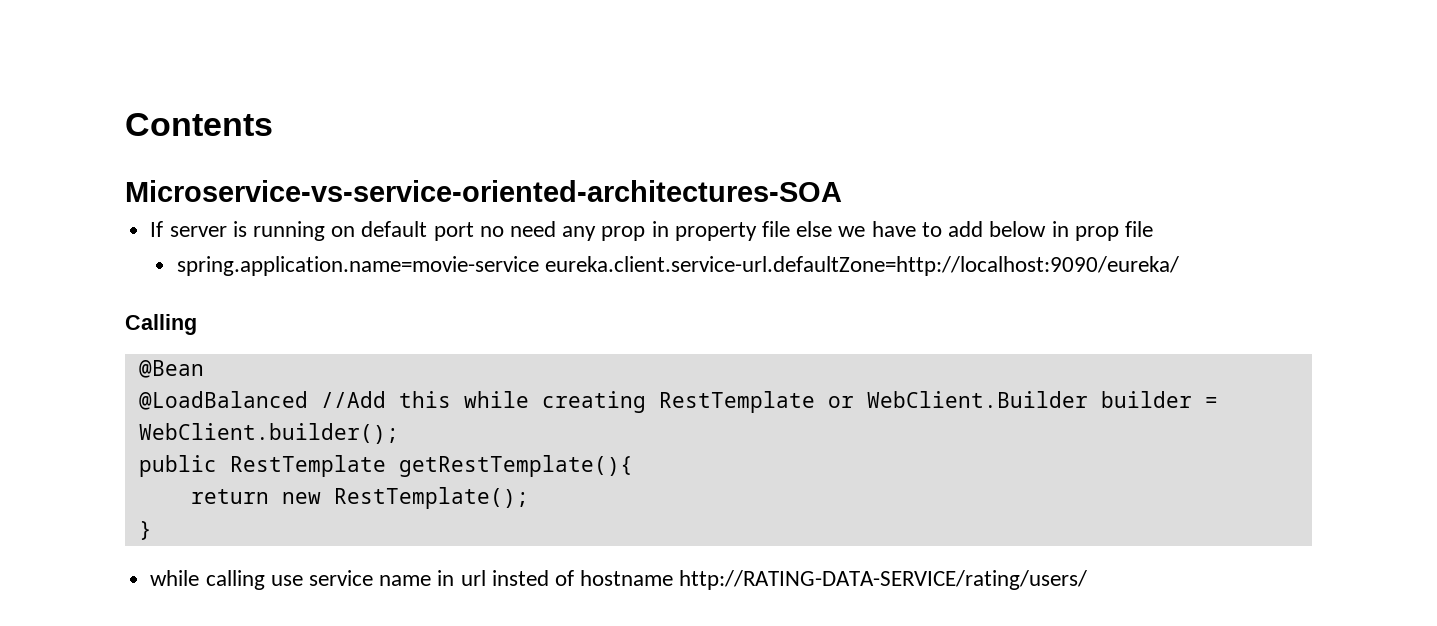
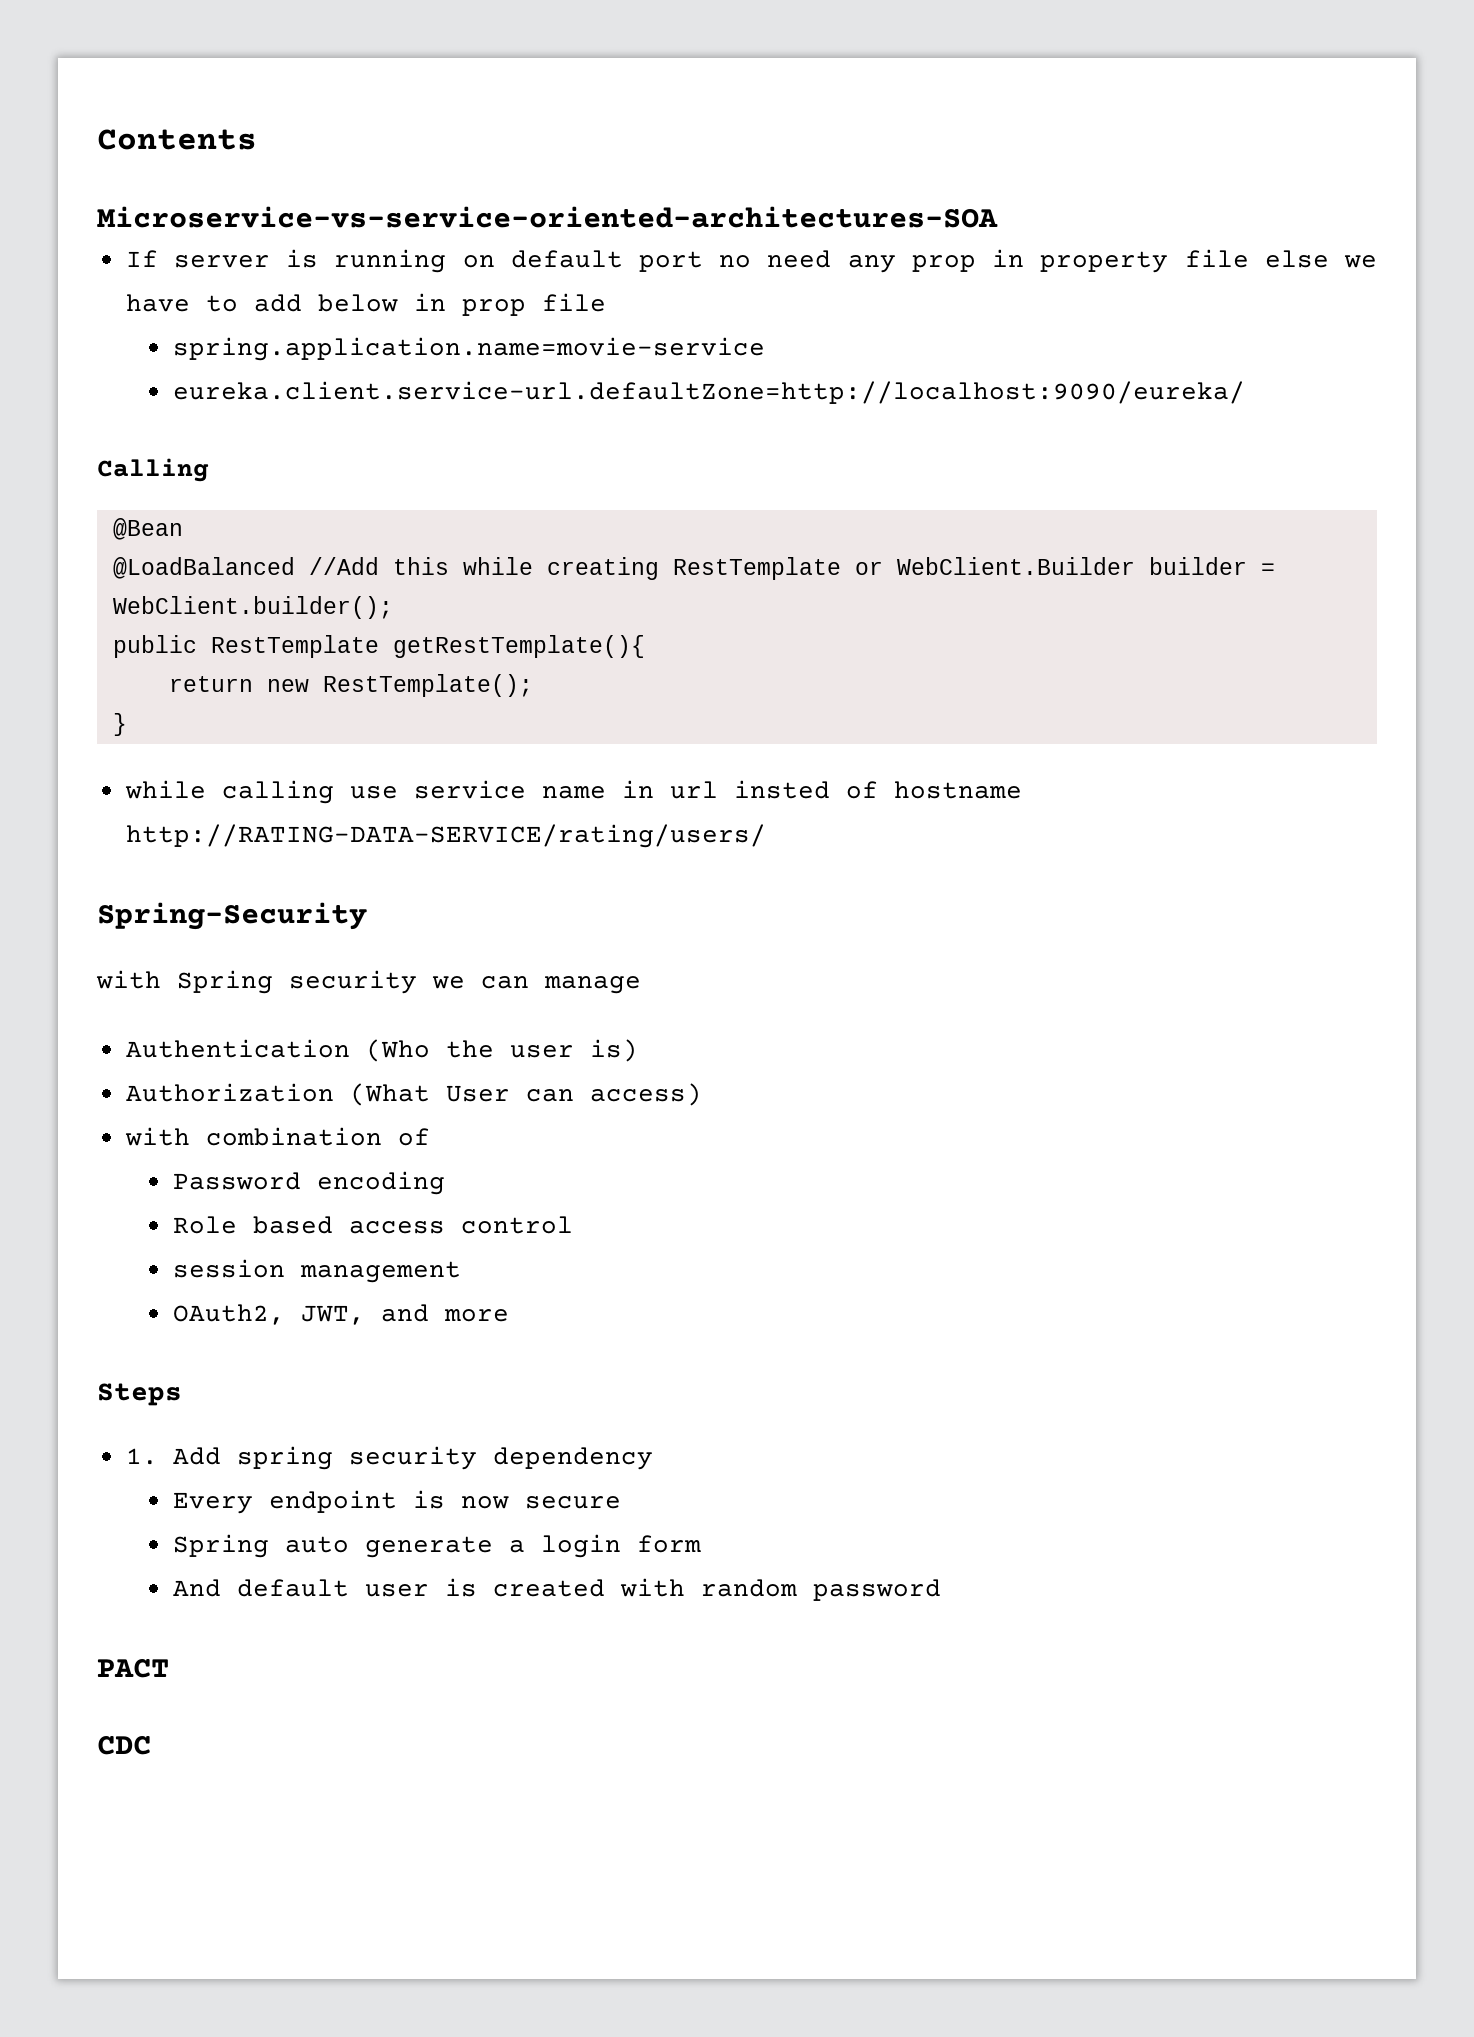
- spring.application.name=movie-service eureka.client.service-url.defaultZone=http://localhost:9090/eureka/
+ spring.application.name=movie-service
+ eureka.client.service-url.defaultZone=http://localhost:9090/eureka/
+ Spring-Security
+ with Spring security we can manage
+ Authentication (Who the user is)
+ Authorization (What User can access)
+ with combination of
+ Password encoding
+ Role based access control
+ session management
+ OAuth2, JWT, and more
+ Steps
+ 1. Add spring security dependency
+ Every endpoint is now secure
+ Spring auto generate a login form
+ And default user is created with random password
+ PACT
+ CDC

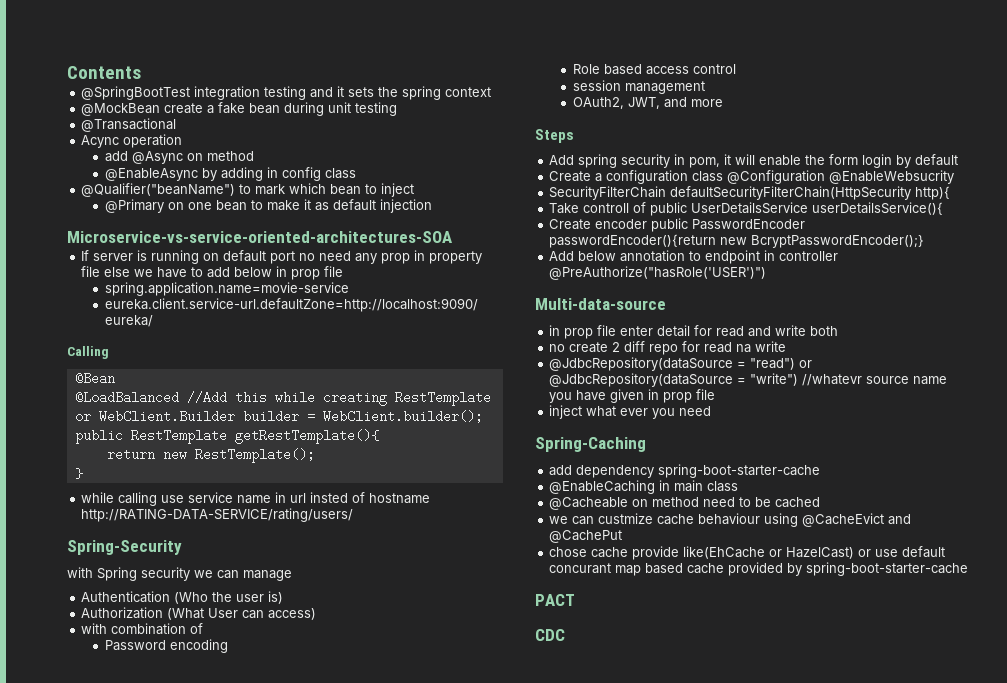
+ @SpringBootTest integration testing and it sets the spring context
+ @MockBean create a fake bean during unit testing
+ @Transactional
+ Acync operation
+ add @Async on method
+ @EnableAsync by adding in config class
+ @Qualifier("beanName") to mark which bean to inject
+ @Primary on one bean to make it as default injection
- 1. Add spring security dependency
- Every endpoint is now secure
- Spring auto generate a login form
- And default user is created with random password
+ Add spring security in pom, it will enable the form login by default
+ Create a configuration class @Configuration @EnableWebsucrity
+ SecurityFilterChain defaultSecurityFilterChain(HttpSecurity http){
+ Take controll of public UserDetailsService userDetailsService(){
+ Create encoder public PasswordEncoder passwordEncoder(){return new BcryptPasswordEncoder();}
+ Add below annotation to endpoint in controller @PreAuthorize("hasRole('USER')")
+ Multi-data-source
+ in prop file enter detail for read and write both
+ no create 2 diff repo for read na write
+ @JdbcRepository(dataSource = "read") or @JdbcRepository(dataSource = "write") //whatevr source name you have given in prop file
+ inject what ever you need
+ Spring-Caching
+ add dependency spring-boot-starter-cache
+ @EnableCaching in main class
+ @Cacheable on method need to be cached
+ we can custmize cache behaviour using @CacheEvict and @CachePut
+ chose cache provide like(EhCache or HazelCast) or use default concurant map based cache provided by spring-boot-starter-cache

